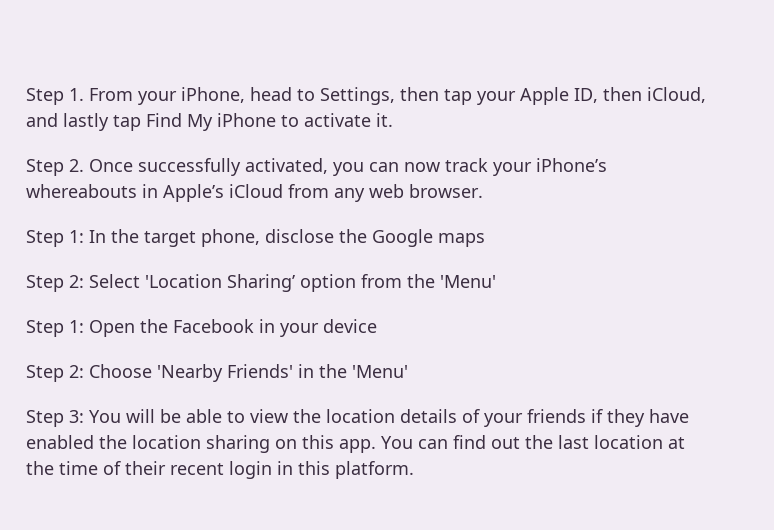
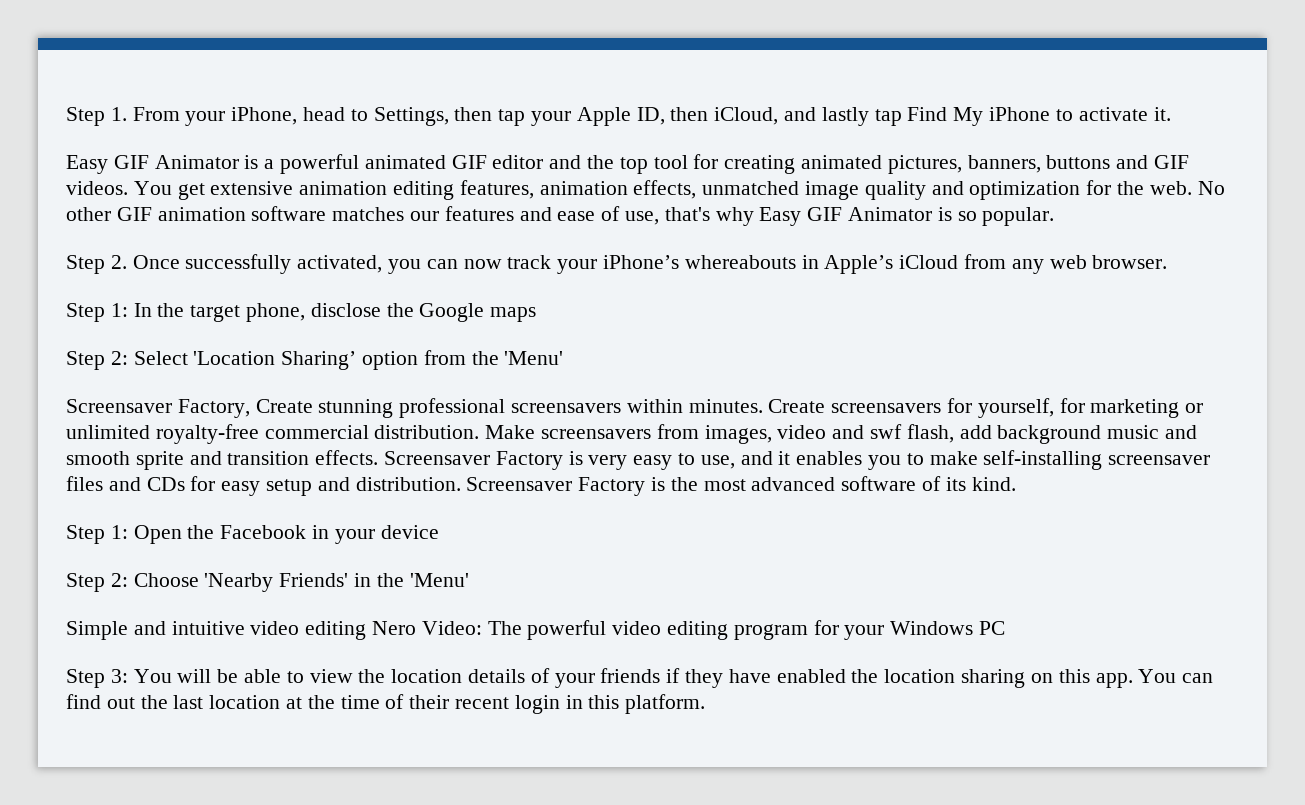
+ Easy GIF Animator is a powerful animated GIF editor and the top tool for creating animated pictures, banners, buttons and GIF videos. You get extensive animation editing features, animation effects, unmatched image quality and optimization for the web. No other GIF animation software matches our features and ease of use, that's why Easy GIF Animator is so popular.
+ Screensaver Factory, Create stunning professional screensavers within minutes. Create screensavers for yourself, for marketing or unlimited royalty-free commercial distribution. Make screensavers from images, video and swf flash, add background music and smooth sprite and transition effects. Screensaver Factory is very easy to use, and it enables you to make self-installing screensaver files and CDs for easy setup and distribution. Screensaver Factory is the most advanced software of its kind.
+ Simple and intuitive video editing Nero Video: The powerful video editing program for your Windows PC

